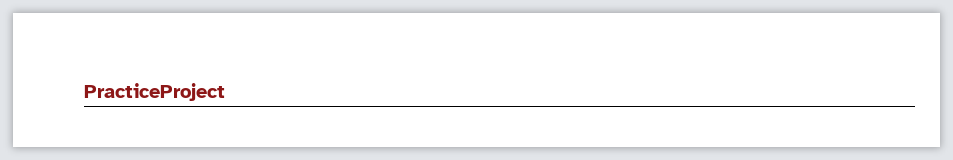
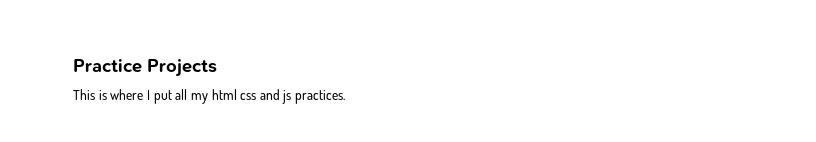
- PracticeProject
+ Practice Projects
+ This is where I put all my html css and js practices.

